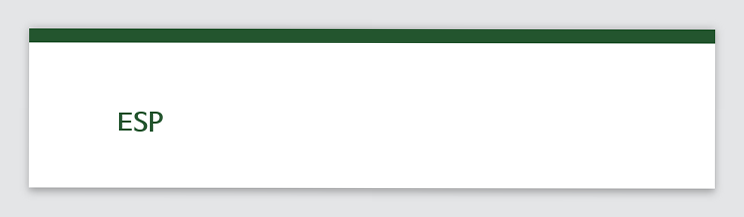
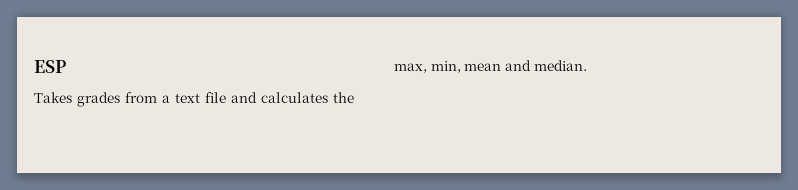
+ Takes grades from a text file and calculates the max, min, mean and median.

